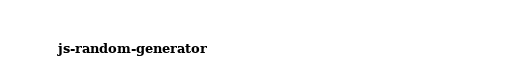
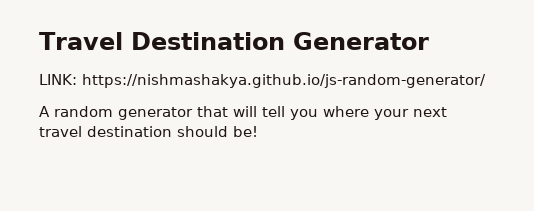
- js-random-generator
+ Travel Destination Generator
+ LINK: https://nishmashakya.github.io/js-random-generator/
+ A random generator that will tell you where your next travel destination should be!

